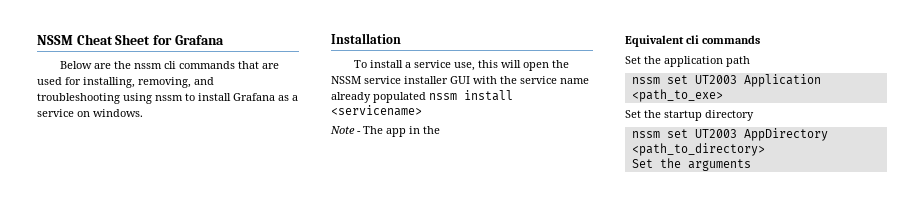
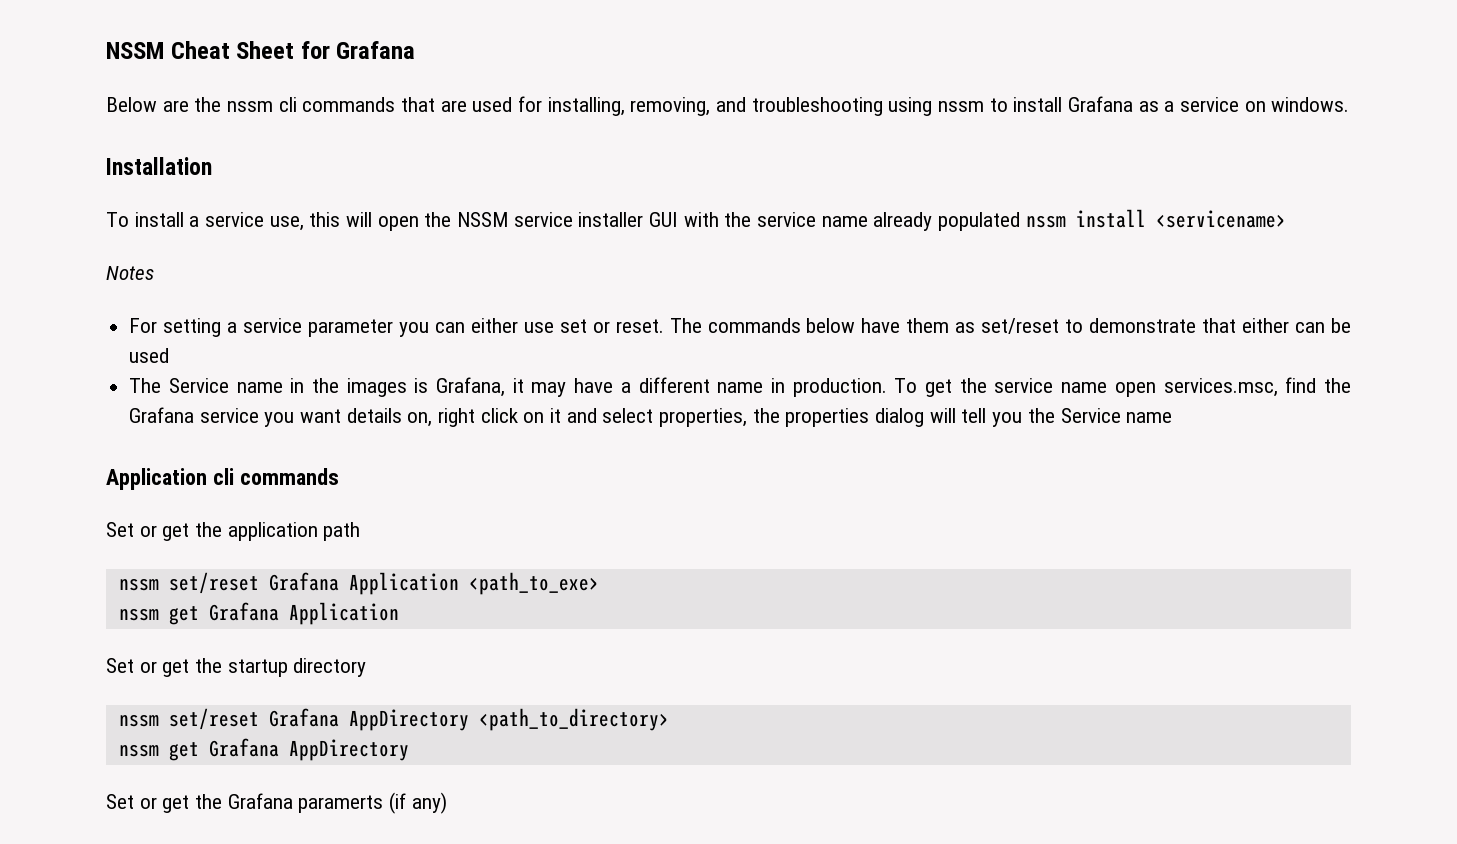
- Note - The app in the
- Equivalent cli commands
+ Notes
+ For setting a service parameter you can either use set or reset. The commands below have them as set/reset to demonstrate that either can be used
+ The Service name in the images is Grafana, it may have a different name in production. To get the service name open services.msc, find the Grafana service you want details on, right click on it and select properties, the properties dialog will tell you the Service name
+ Application cli commands
- Set the application path
+ Set or get the application path
- nssm set UT2003 Application <path_to_exe>
+ nssm set/reset Grafana Application <path_to_exe>
- Set the startup directory
+ nssm get Grafana Application
+ Set or get the startup directory
- nssm set UT2003 AppDirectory <path_to_directory>
+ nssm set/reset Grafana AppDirectory <path_to_directory>
- Set the arguments
+ nssm get Grafana AppDirectory
+ Set or get the Grafana paramerts (if any)

